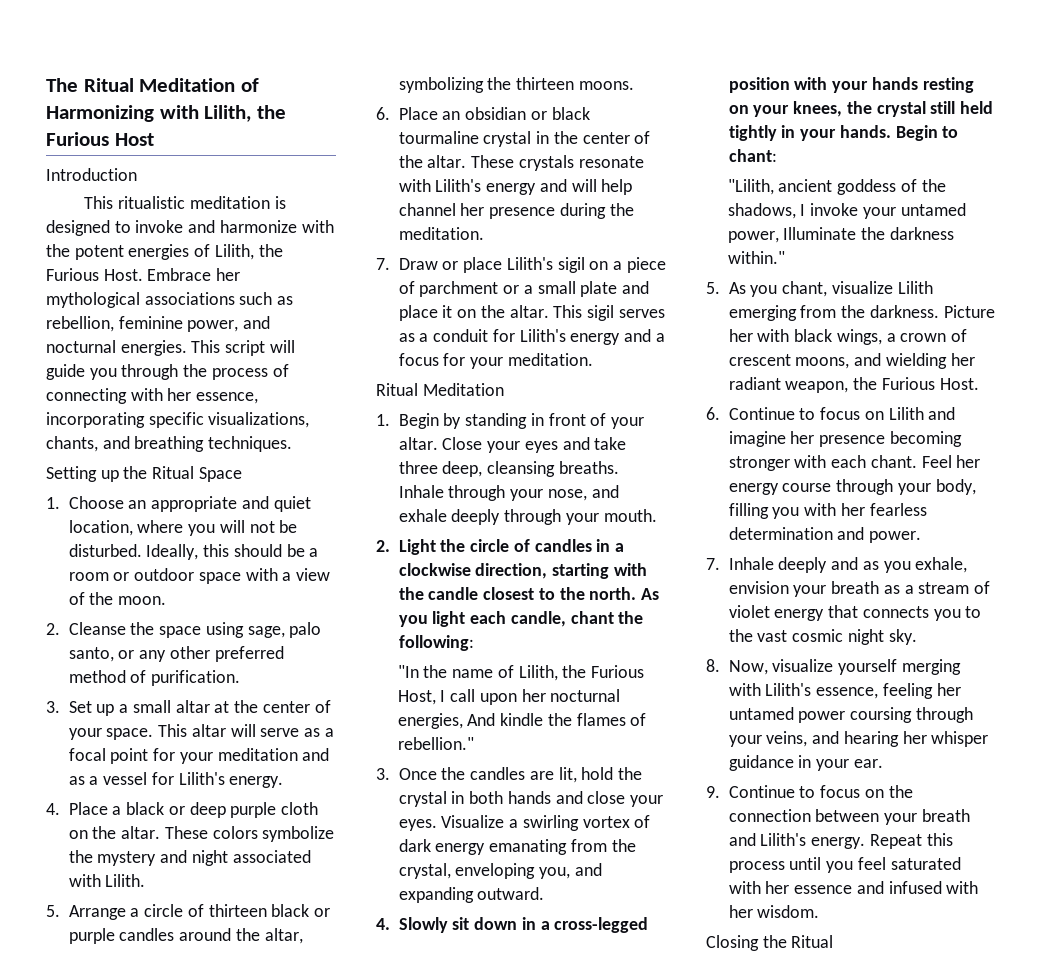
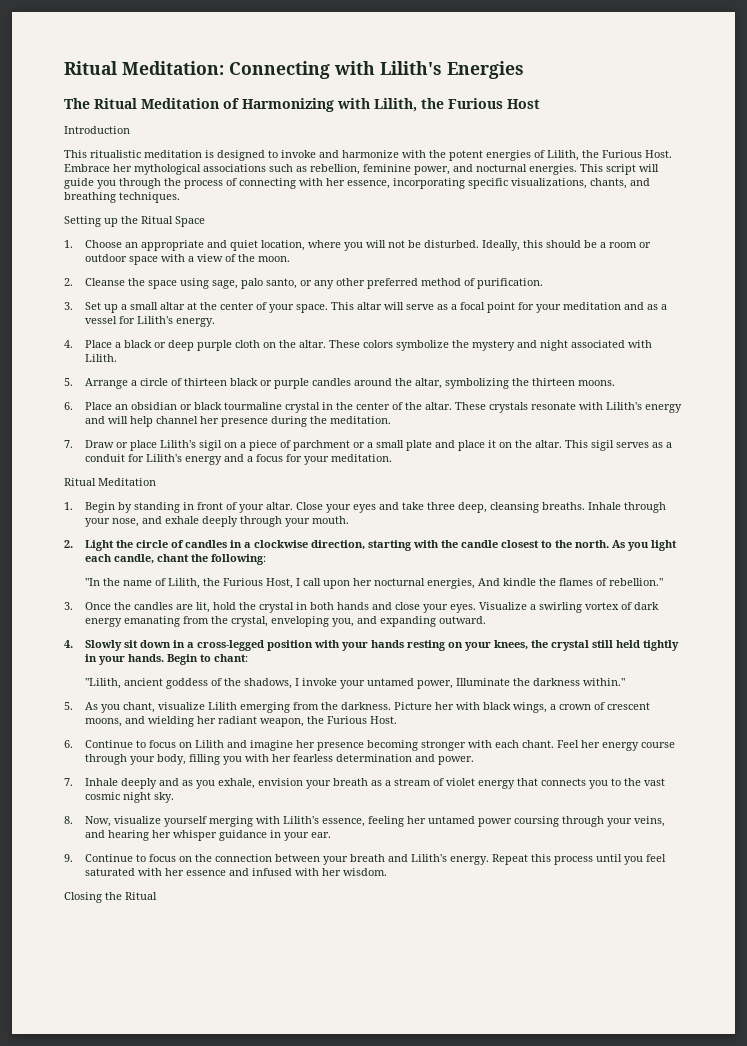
+ Ritual Meditation: Connecting with Lilith's Energies

